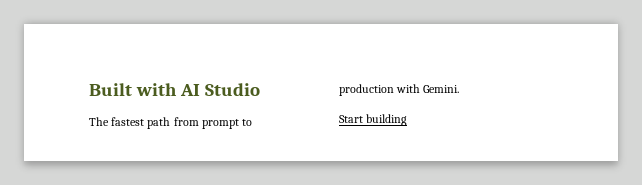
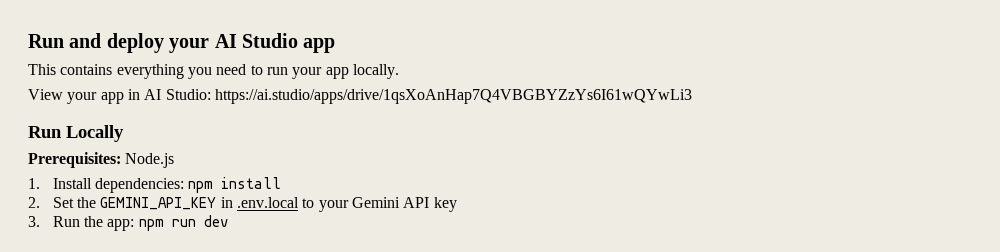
- Built with AI Studio
- The fastest path from prompt to production with Gemini.
- Start building
+ Run and deploy your AI Studio app
+ This contains everything you need to run your app locally.
+ View your app in AI Studio: https://ai.studio/apps/drive/1qsXoAnHap7Q4VBGBYZzYs6I61wQYwLi3
+ Run Locally
+ Prerequisites: Node.js
+ 1. Install dependencies: npm install
+ 2. Set the GEMINI_API_KEY in .env.local to your Gemini API key
+ 3. Run the app: npm run dev

